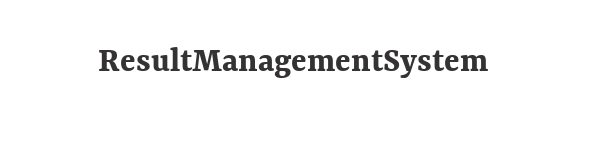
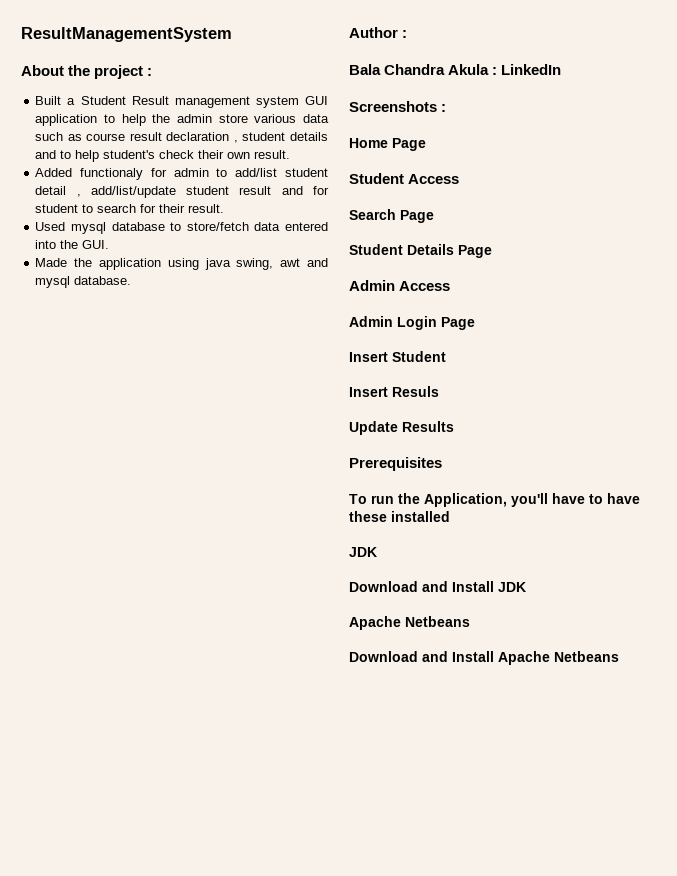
+ About the project :
+ Built a Student Result management system GUI application to help the admin store various data such as course result declaration , student details and to help student's check their own result.
+ Added functionaly for admin to add/list student detail , add/list/update student result and for student to search for their result.
+ Used mysql database to store/fetch data entered into the GUI.
+ Made the application using java swing, awt and mysql database.
+ Author :
+ Bala Chandra Akula : LinkedIn
+ Screenshots :
+ Home Page
+ Student Access
+ Search Page
+ Student Details Page
+ Admin Access
+ Admin Login Page
+ Insert Student
+ Insert Resuls
+ Update Results
+ Prerequisites
+ To run the Application, you'll have to have these installed
+ JDK
+ Download and Install JDK
+ Apache Netbeans
+ Download and Install Apache Netbeans

